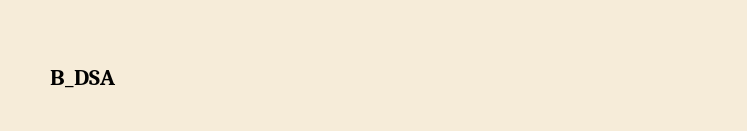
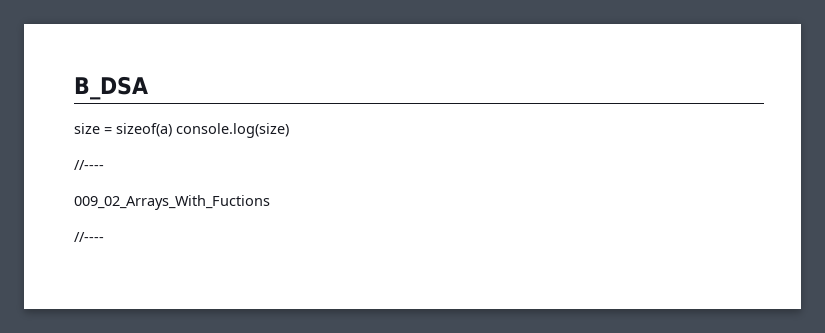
+ size = sizeof(a) console.log(size)
+ //----
+ 009_02_Arrays_With_Fuctions
+ //----

